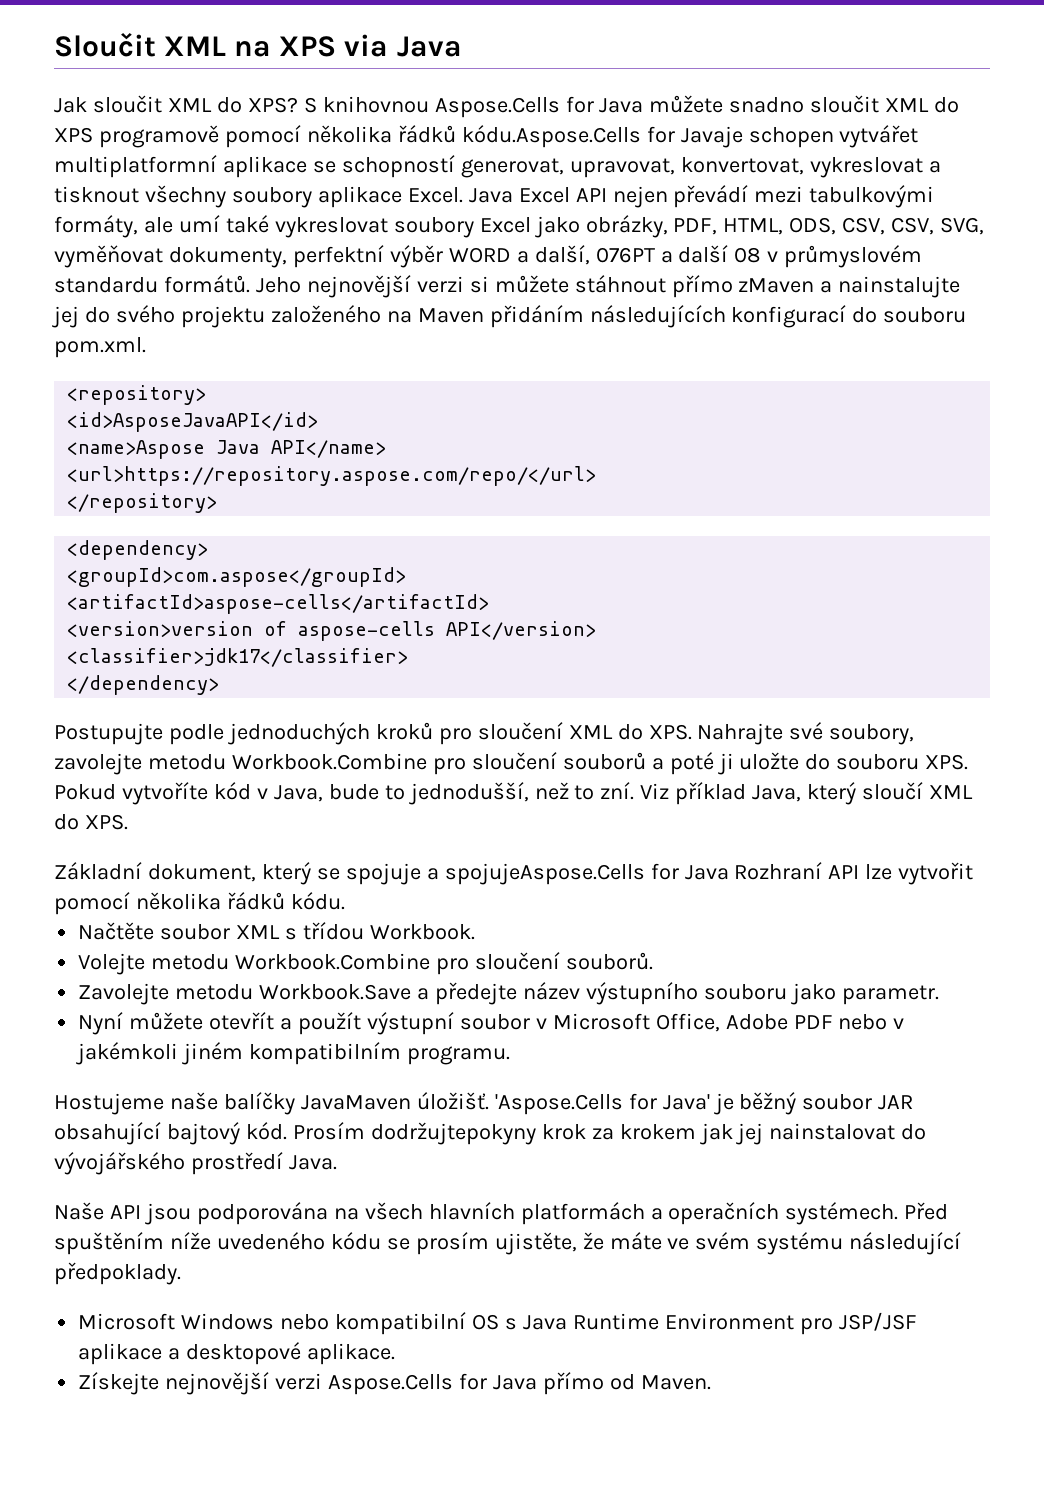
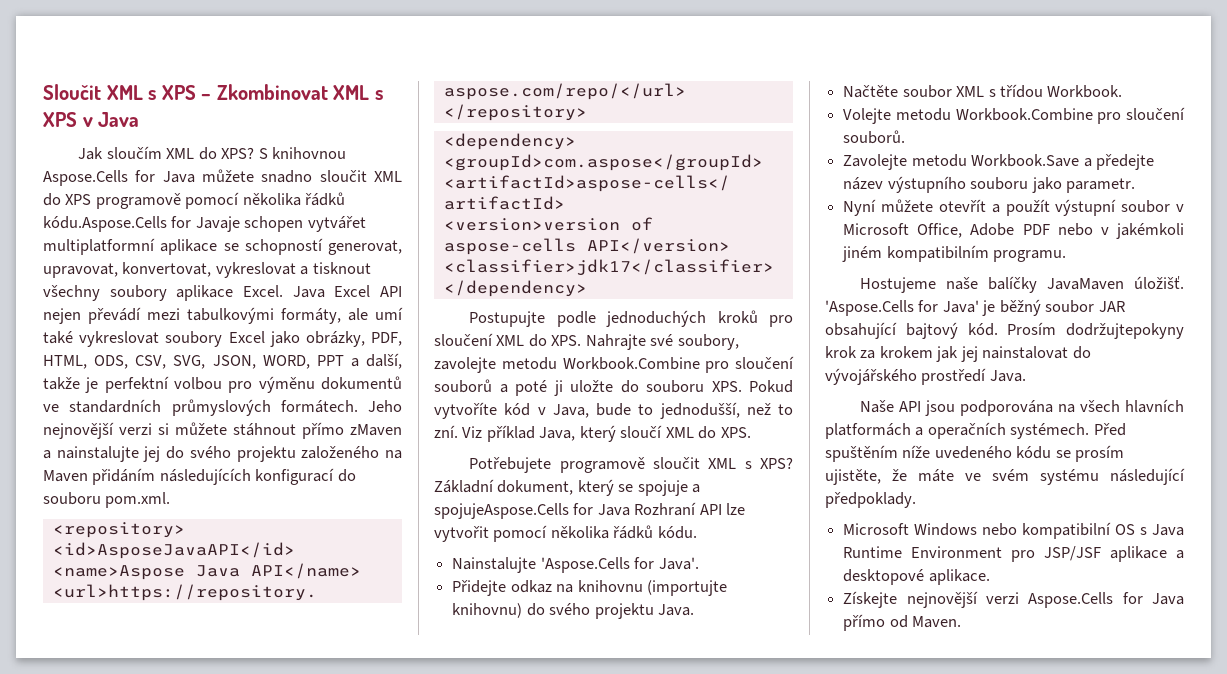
- Sloučit XML na XPS via Java
+ Sloučit XML s XPS – Zkombinovat XML s XPS v Java
- Jak sloučit XML do XPS?
+ Jak sloučím XML do XPS?
- Java Excel API nejen převádí mezi tabulkovými formáty, ale umí také vykreslovat soubory Excel jako obrázky, PDF, HTML, ODS, CSV, CSV, SVG, vyměňovat dokumenty, perfektní výběr WORD a další, 076PT a další 08 v průmyslovém standardu formátů.
+ Java Excel API nejen převádí mezi tabulkovými formáty, ale umí také vykreslovat soubory Excel jako obrázky, PDF, HTML, ODS, CSV, SVG, JSON, WORD, PPT a další, takže je perfektní volbou pro výměnu dokumentů ve standardních průmyslových formátech.
+ Potřebujete programově sloučit XML s XPS?
+ Nainstalujte 'Aspose.Cells for Java'.
+ Přidejte odkaz na knihovnu (importujte knihovnu) do svého projektu Java.

